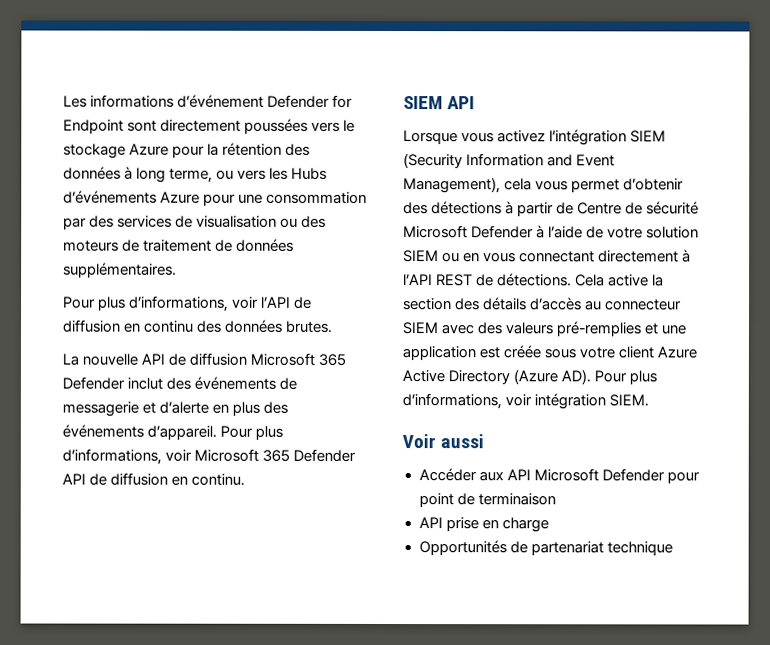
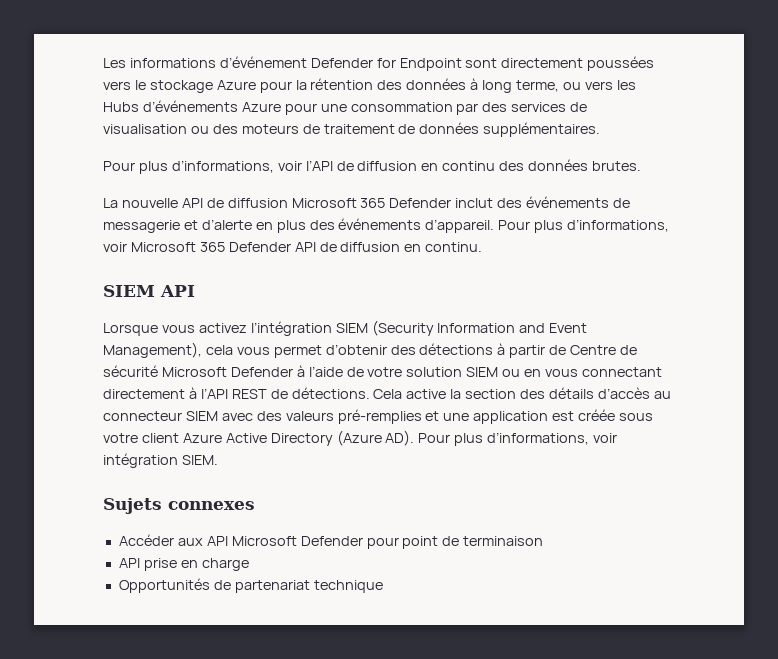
- Voir aussi
+ Sujets connexes

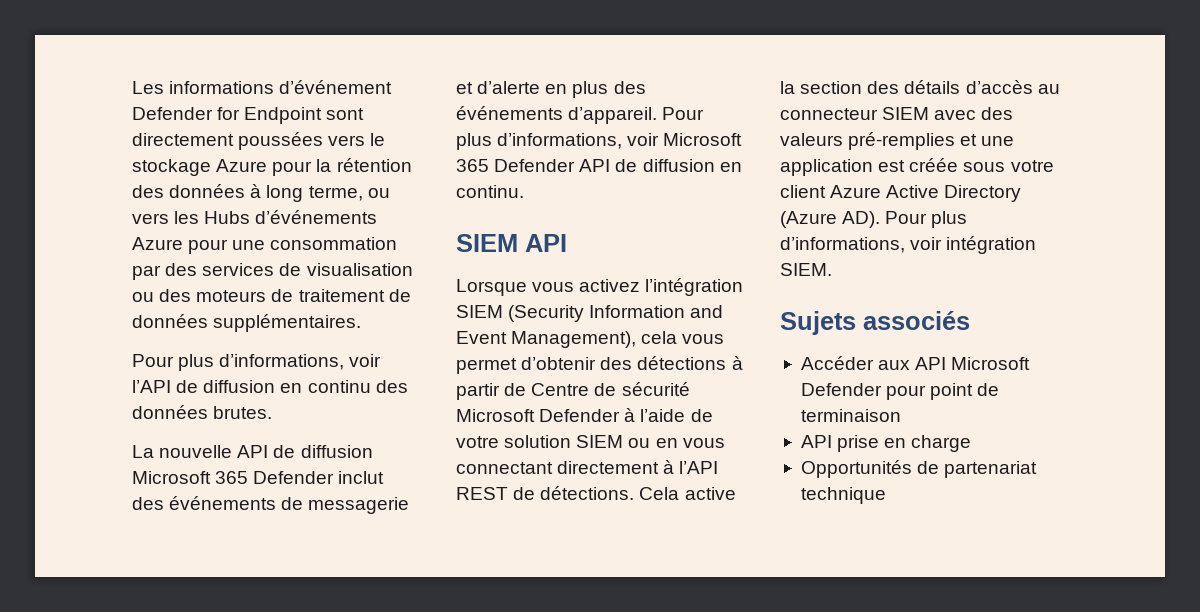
- Sujets connexes
+ Sujets associés

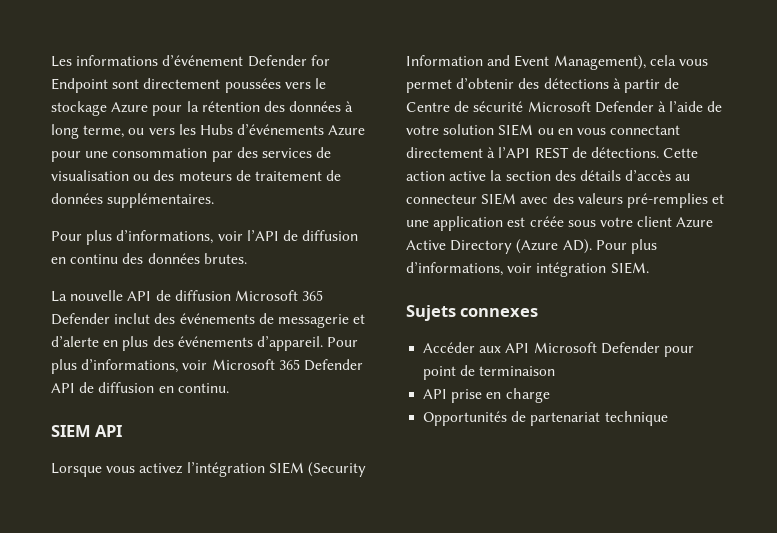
- Cela active la section des détails d’accès au connecteur SIEM avec des valeurs pré-remplies et une application est créée sous votre client Azure Active Directory (Azure AD). Pour plus d’informations, voir intégration SIEM.
+ Cette action active la section des détails d’accès au connecteur SIEM avec des valeurs pré-remplies et une application est créée sous votre client Azure Active Directory (Azure AD). Pour plus d’informations, voir intégration SIEM.
- Sujets associés
+ Sujets connexes

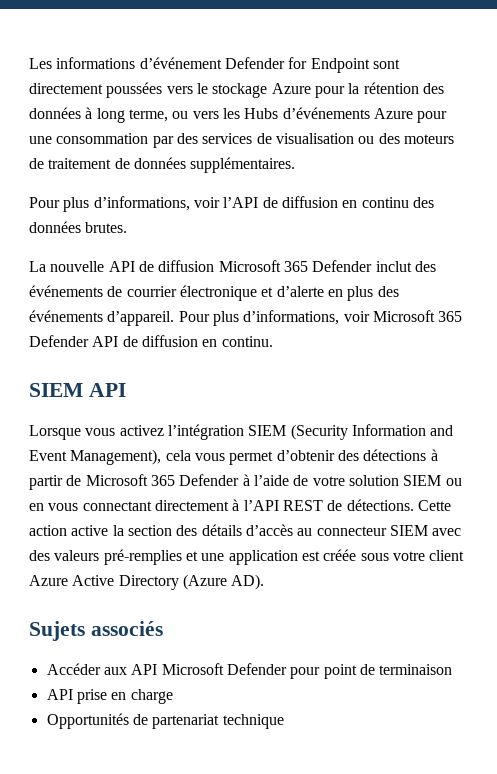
- La nouvelle API de diffusion Microsoft 365 Defender inclut des événements de messagerie et d’alerte en plus des événements d’appareil.
+ La nouvelle API de diffusion Microsoft 365 Defender inclut des événements de courrier électronique et d’alerte en plus des événements d’appareil.
- Lorsque vous activez l’intégration SIEM (Security Information and Event Management), cela vous permet d’obtenir des détections à partir de Centre de sécurité Microsoft Defender à l’aide de votre solution SIEM ou en vous connectant directement à l’API REST de détections.
+ Lorsque vous activez l’intégration SIEM (Security Information and Event Management), cela vous permet d’obtenir des détections à partir de Microsoft 365 Defender à l’aide de votre solution SIEM ou en vous connectant directement à l’API REST de détections.
- Cette action active la section des détails d’accès au connecteur SIEM avec des valeurs pré-remplies et une application est créée sous votre client Azure Active Directory (Azure AD). Pour plus d’informations, voir intégration SIEM.
+ Cette action active la section des détails d’accès au connecteur SIEM avec des valeurs pré-remplies et une application est créée sous votre client Azure Active Directory (Azure AD).
- Sujets connexes
+ Sujets associés

